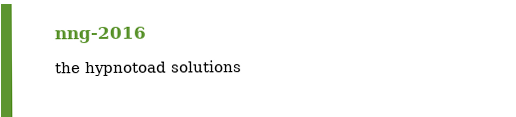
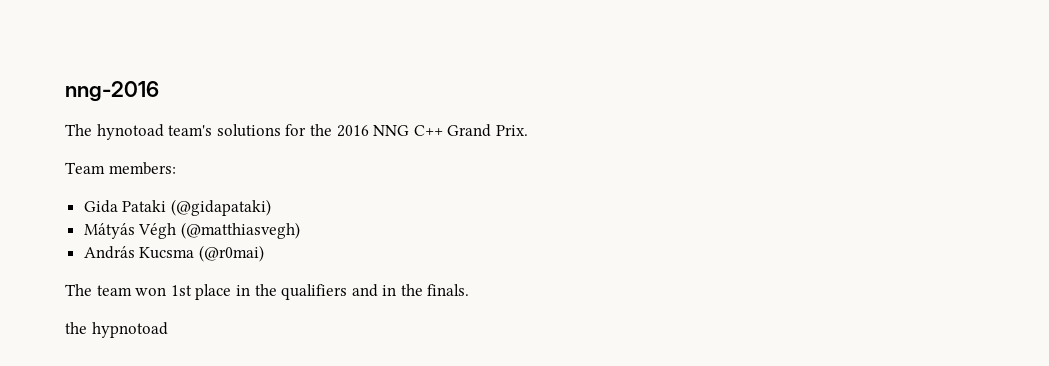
+ The hynotoad team's solutions for the 2016 NNG C++ Grand Prix.
+ Team members:
+ Gida Pataki (@gidapataki)
+ Mátyás Végh (@matthiasvegh)
+ András Kucsma (@r0mai)
+ The team won 1st place in the qualifiers and in the finals.
- the hypnotoad solutions
+ the hypnotoad

